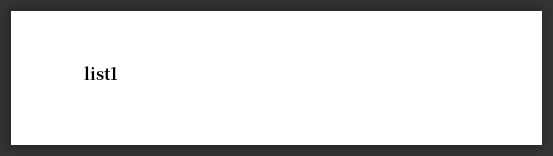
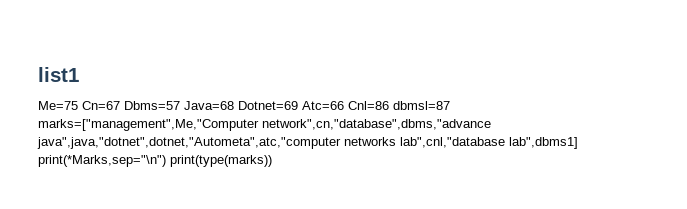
+ Me=75 Cn=67 Dbms=57 Java=68 Dotnet=69 Atc=66 Cnl=86 dbmsl=87 marks=["management",Me,"Computer network",cn,"database",dbms,"advance java",java,"dotnet",dotnet,"Autometa",atc,"computer networks lab",cnl,"database lab",dbms1] print(*Marks,sep="\n") print(type(marks))

